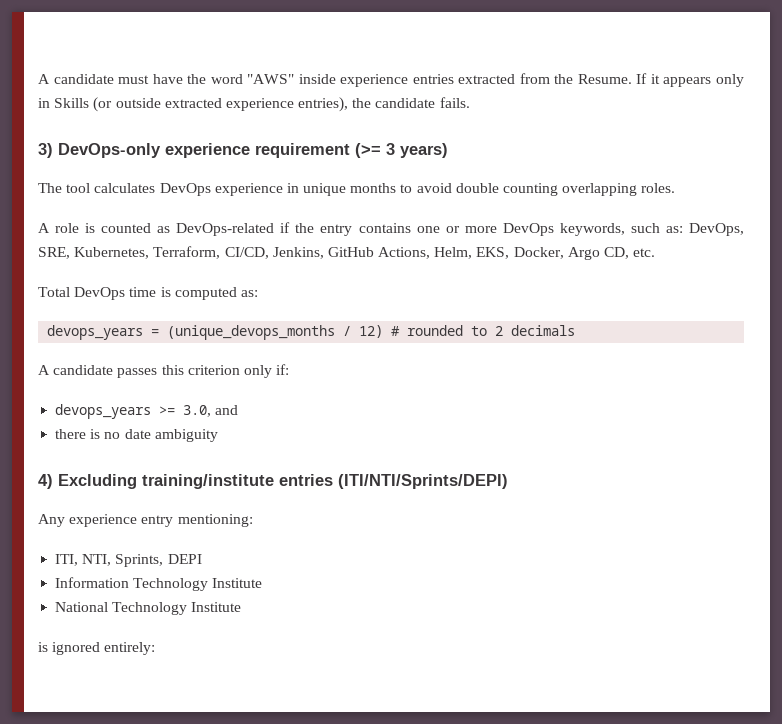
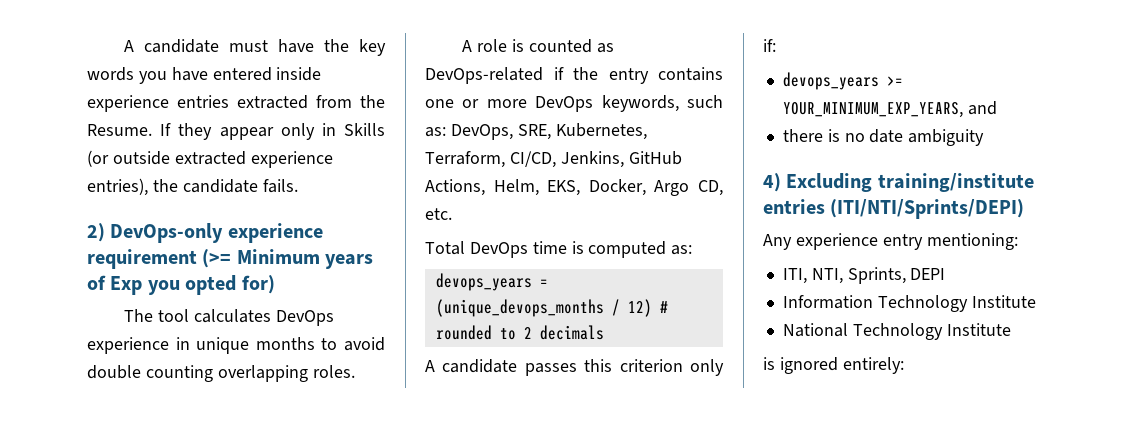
- A candidate must have the word "AWS" inside experience entries extracted from the Resume.
+ A candidate must have the key words you have entered inside experience entries extracted from the Resume.
- If it appears only in Skills (or outside extracted experience entries), the candidate fails.
+ If they appear only in Skills (or outside extracted experience entries), the candidate fails.
- 3) DevOps-only experience requirement (>= 3 years)
+ 2) DevOps-only experience requirement (>= Minimum years of Exp you opted for)
- devops_years >= 3.0, and
+ devops_years >= YOUR_MINIMUM_EXP_YEARS, and

